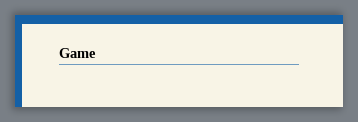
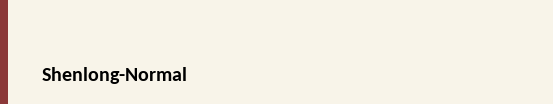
- Game
+ Shenlong-Normal

